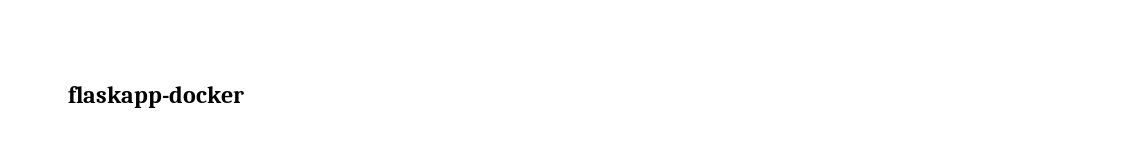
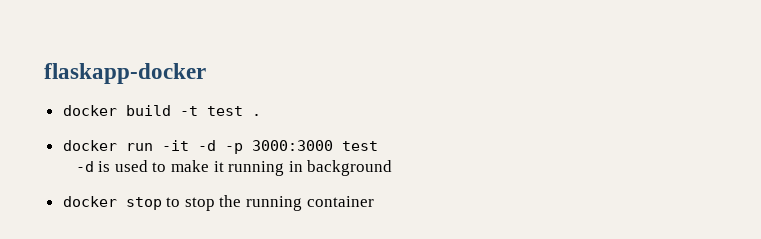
+ docker build -t test .
+ docker run -it -d -p 3000:3000 test
+ -d is used to make it running in background
+ docker stop to stop the running container

